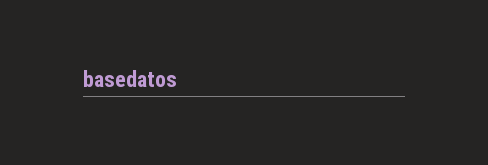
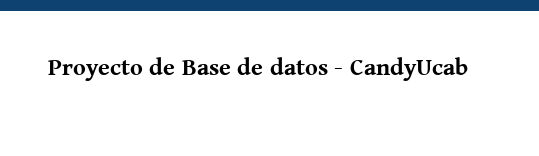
- basedatos
+ Proyecto de Base de datos - CandyUcab

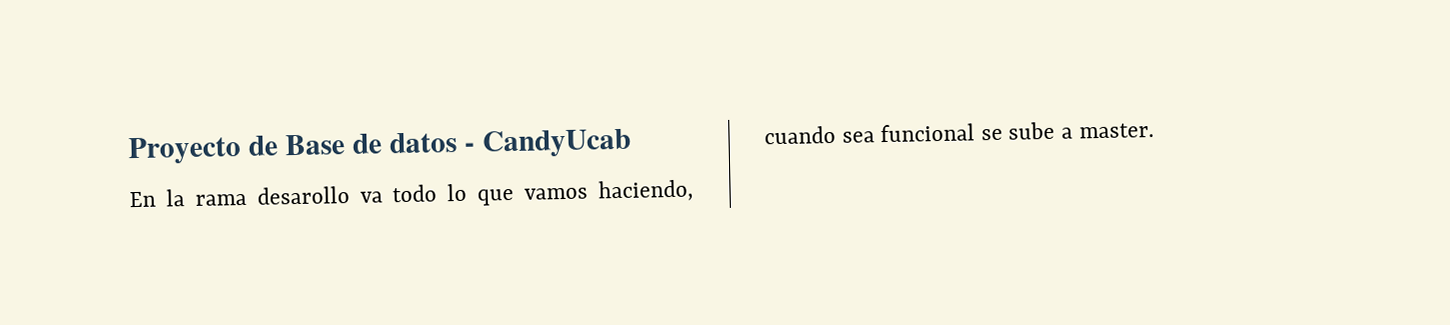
+ En la rama desarollo va todo lo que vamos haciendo, cuando sea funcional se sube a master.

